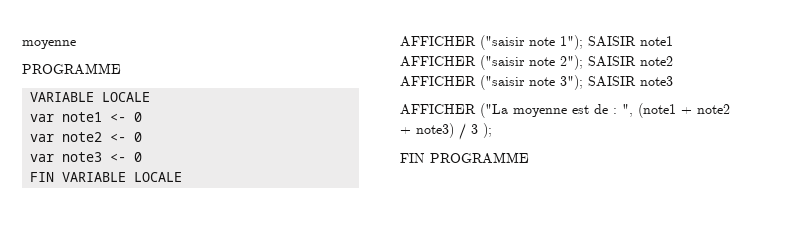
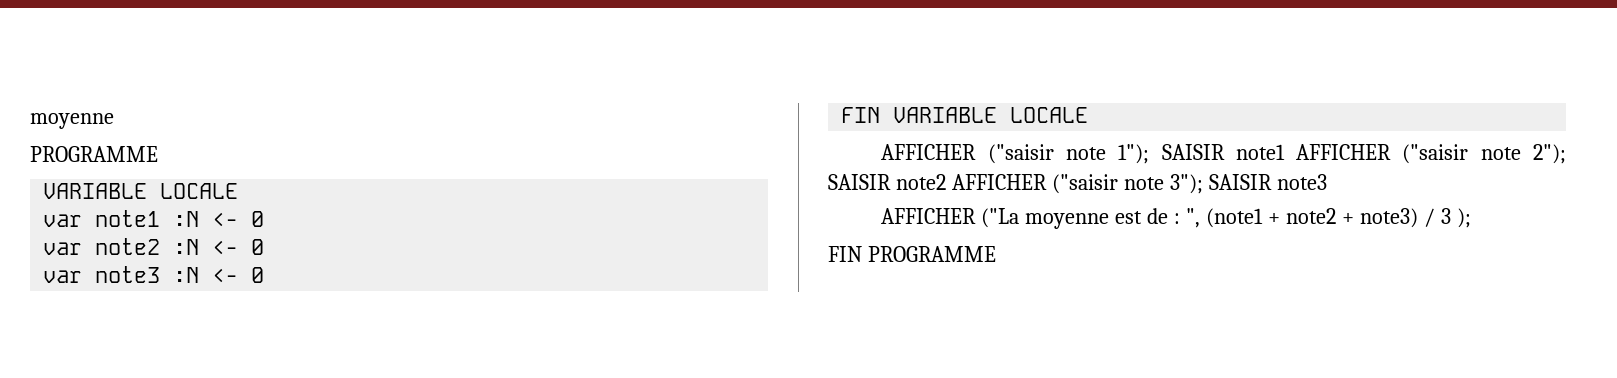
- var note1 <- 0
+ var note1 :N <- 0
- var note2 <- 0
+ var note2 :N <- 0
- var note3 <- 0
+ var note3 :N <- 0

